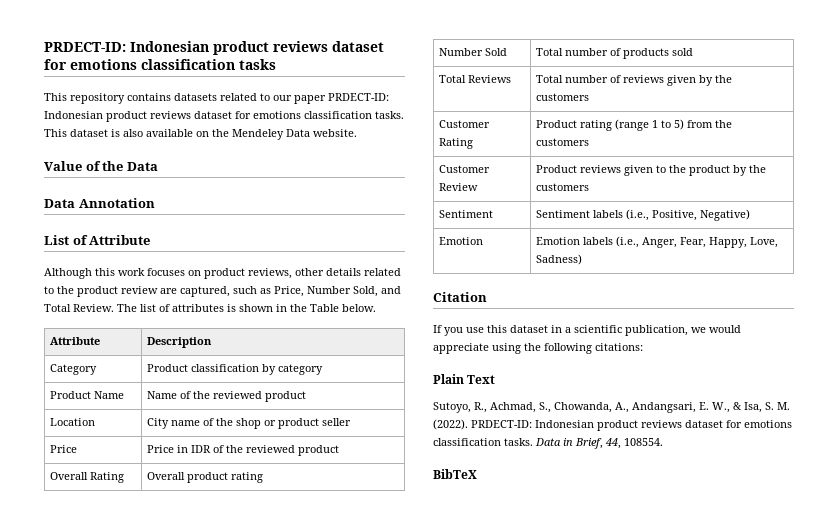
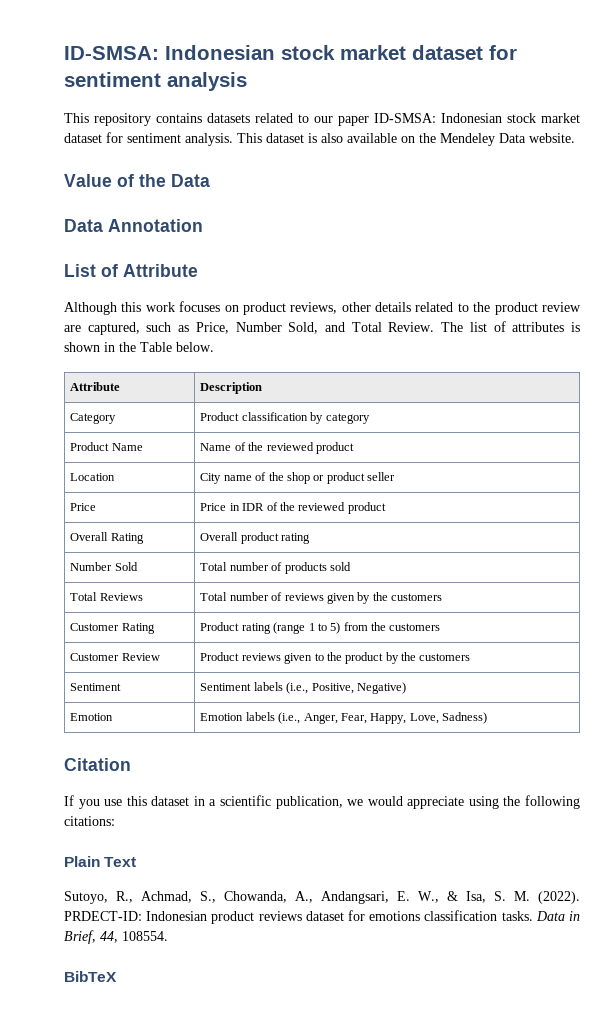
- PRDECT-ID: Indonesian product reviews dataset for emotions classification tasks
+ ID-SMSA: Indonesian stock market dataset for sentiment analysis
- This repository contains datasets related to our paper PRDECT-ID: Indonesian product reviews dataset for emotions classification tasks.
+ This repository contains datasets related to our paper ID-SMSA: Indonesian stock market dataset for sentiment analysis.

